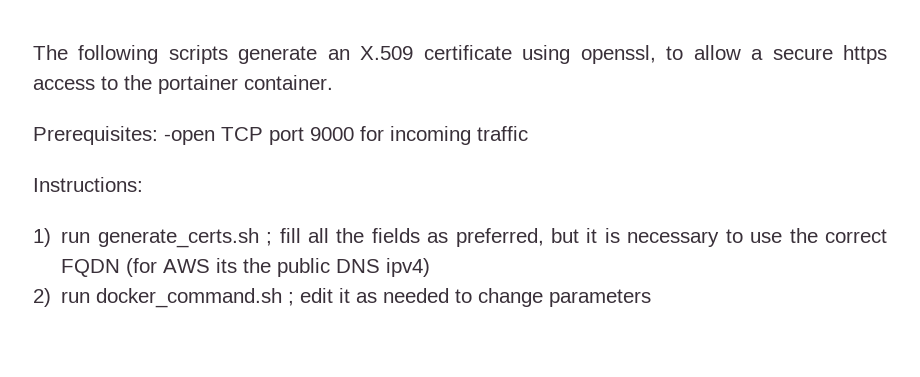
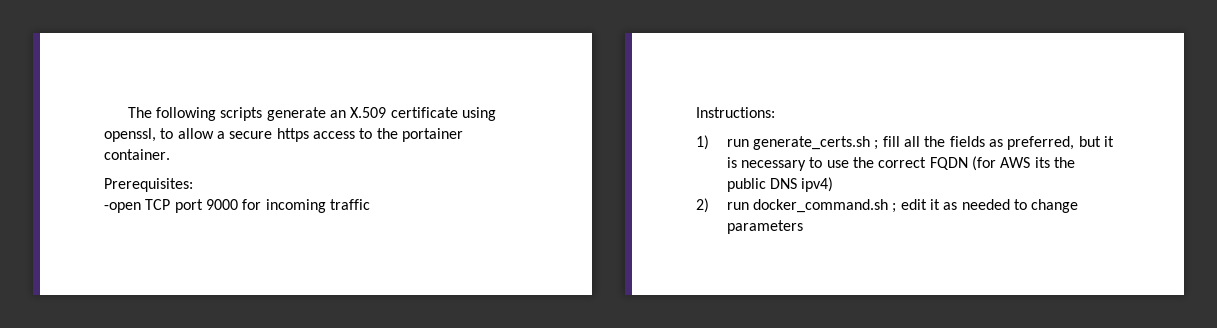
- Prerequisites: -open TCP port 9000 for incoming traffic
+ Prerequisites:
+ -open TCP port 9000 for incoming traffic

